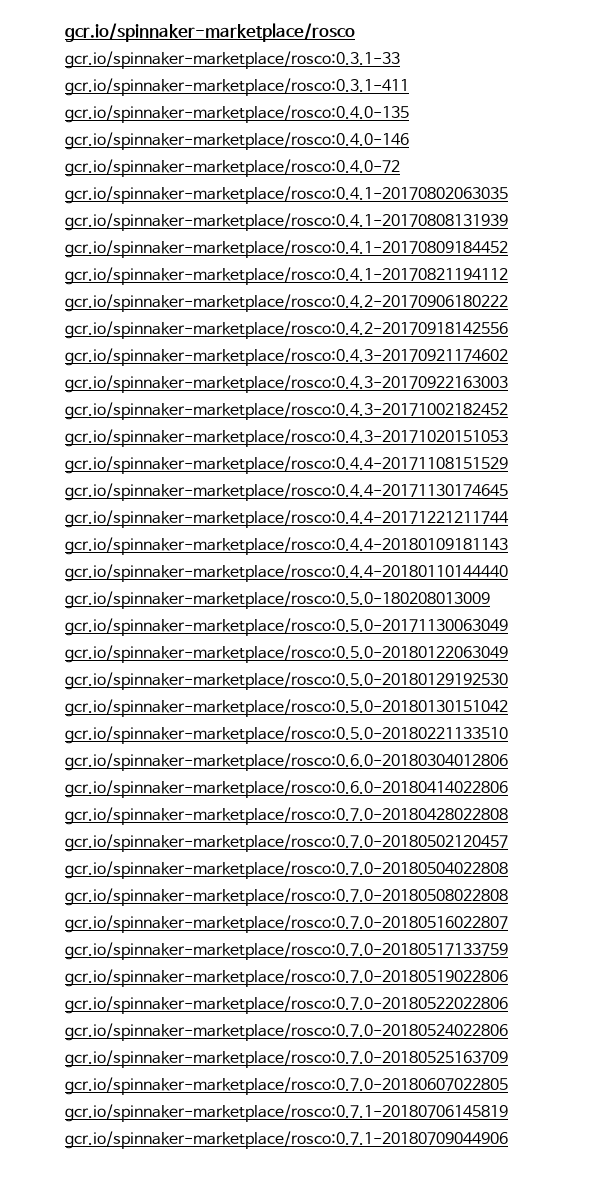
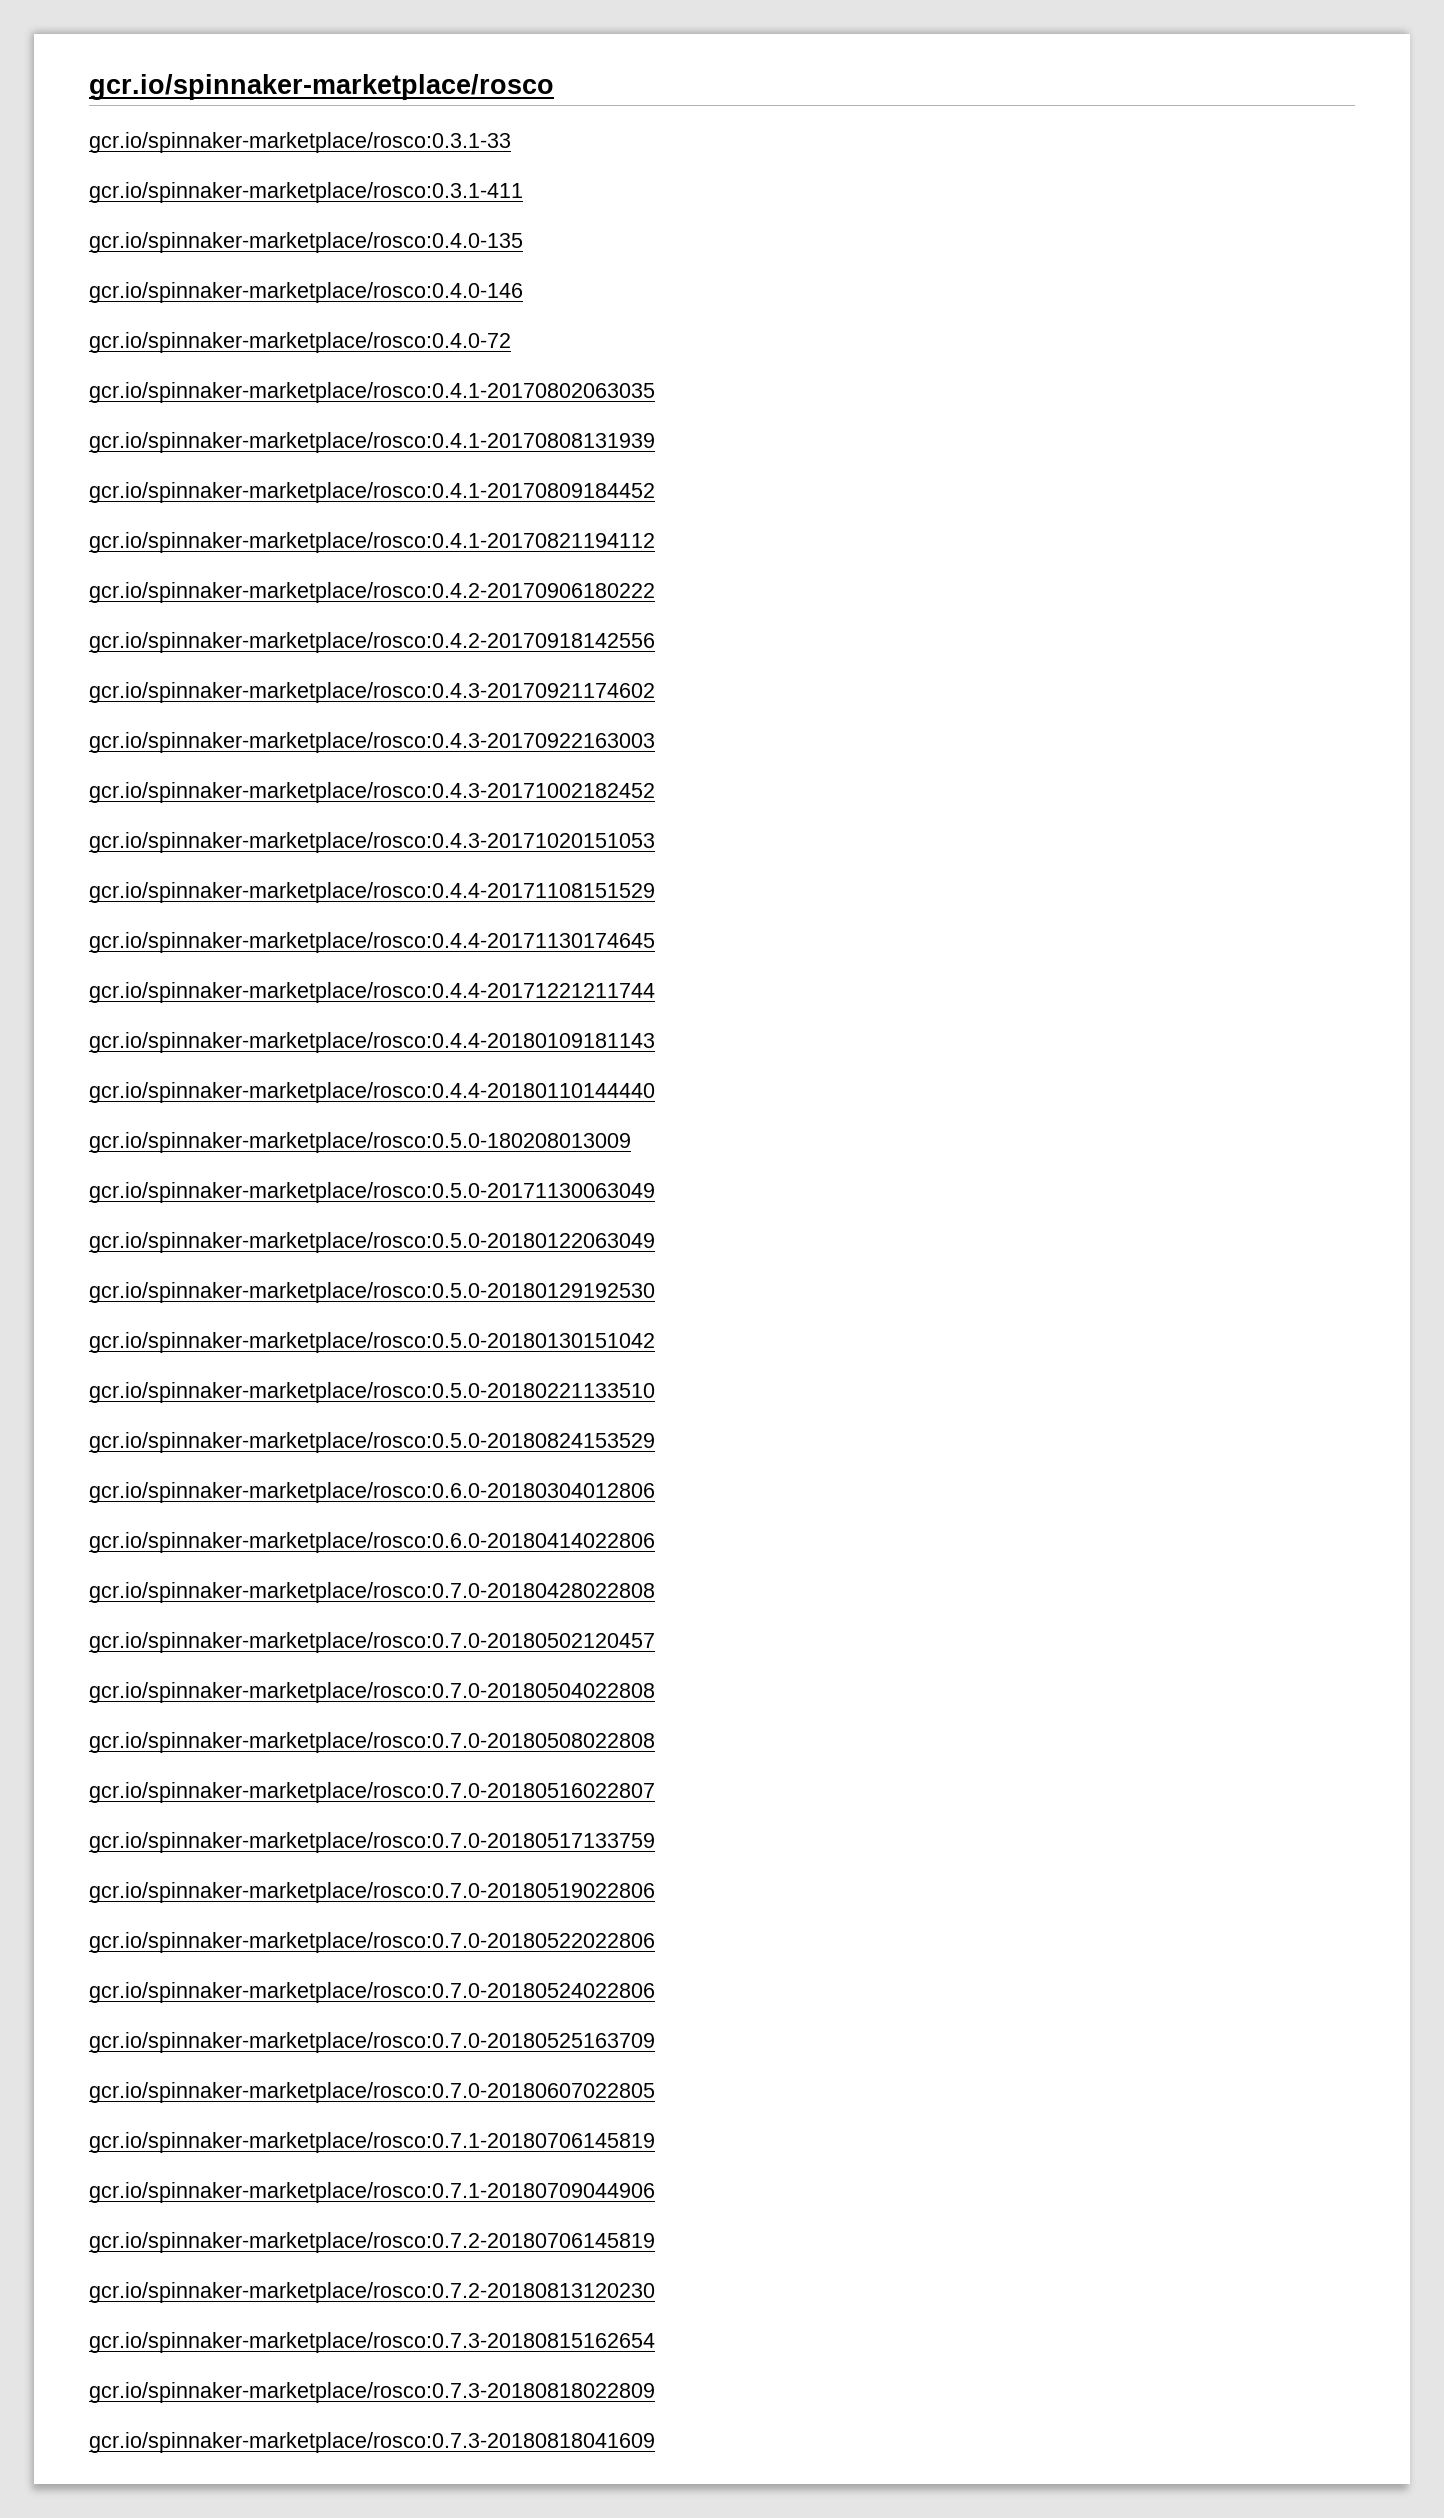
+ gcr.io/spinnaker-marketplace/rosco:0.5.0-20180824153529
+ gcr.io/spinnaker-marketplace/rosco:0.7.2-20180706145819
+ gcr.io/spinnaker-marketplace/rosco:0.7.2-20180813120230
+ gcr.io/spinnaker-marketplace/rosco:0.7.3-20180815162654
+ gcr.io/spinnaker-marketplace/rosco:0.7.3-20180818022809
+ gcr.io/spinnaker-marketplace/rosco:0.7.3-20180818041609

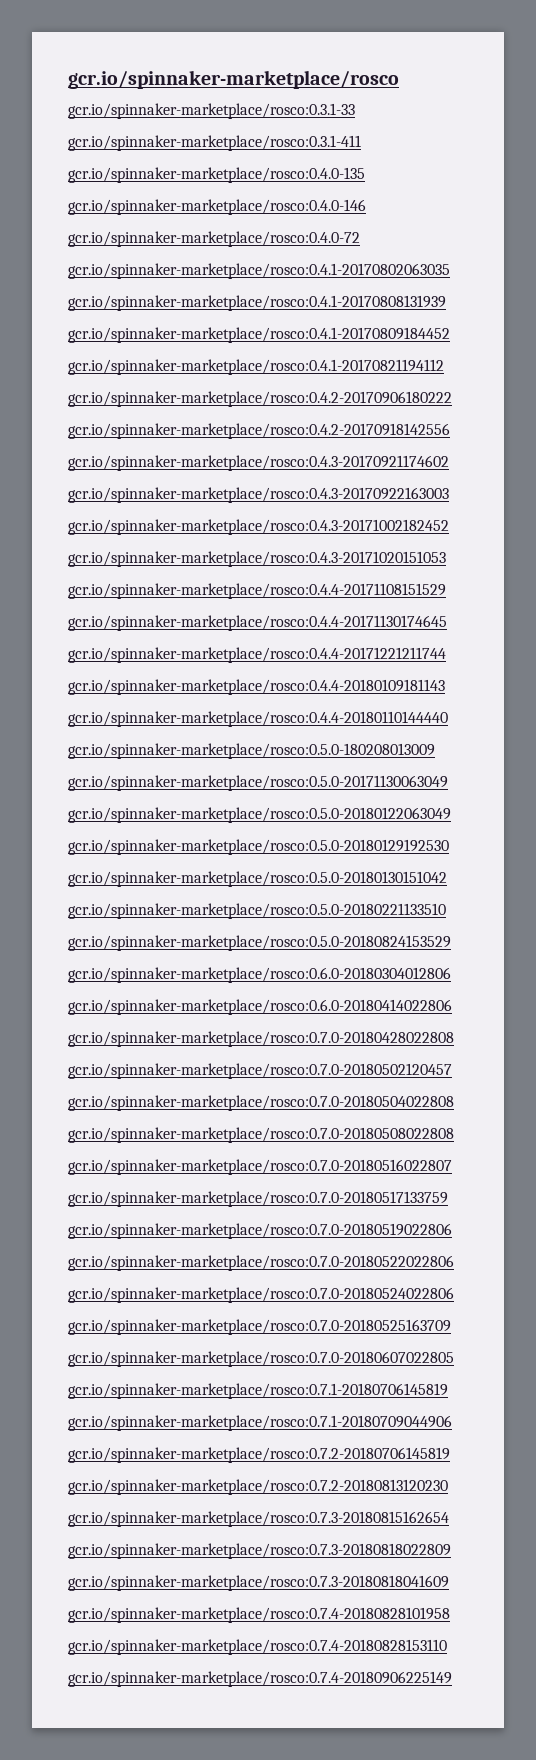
+ gcr.io/spinnaker-marketplace/rosco:0.7.4-20180828101958
+ gcr.io/spinnaker-marketplace/rosco:0.7.4-20180828153110
+ gcr.io/spinnaker-marketplace/rosco:0.7.4-20180906225149

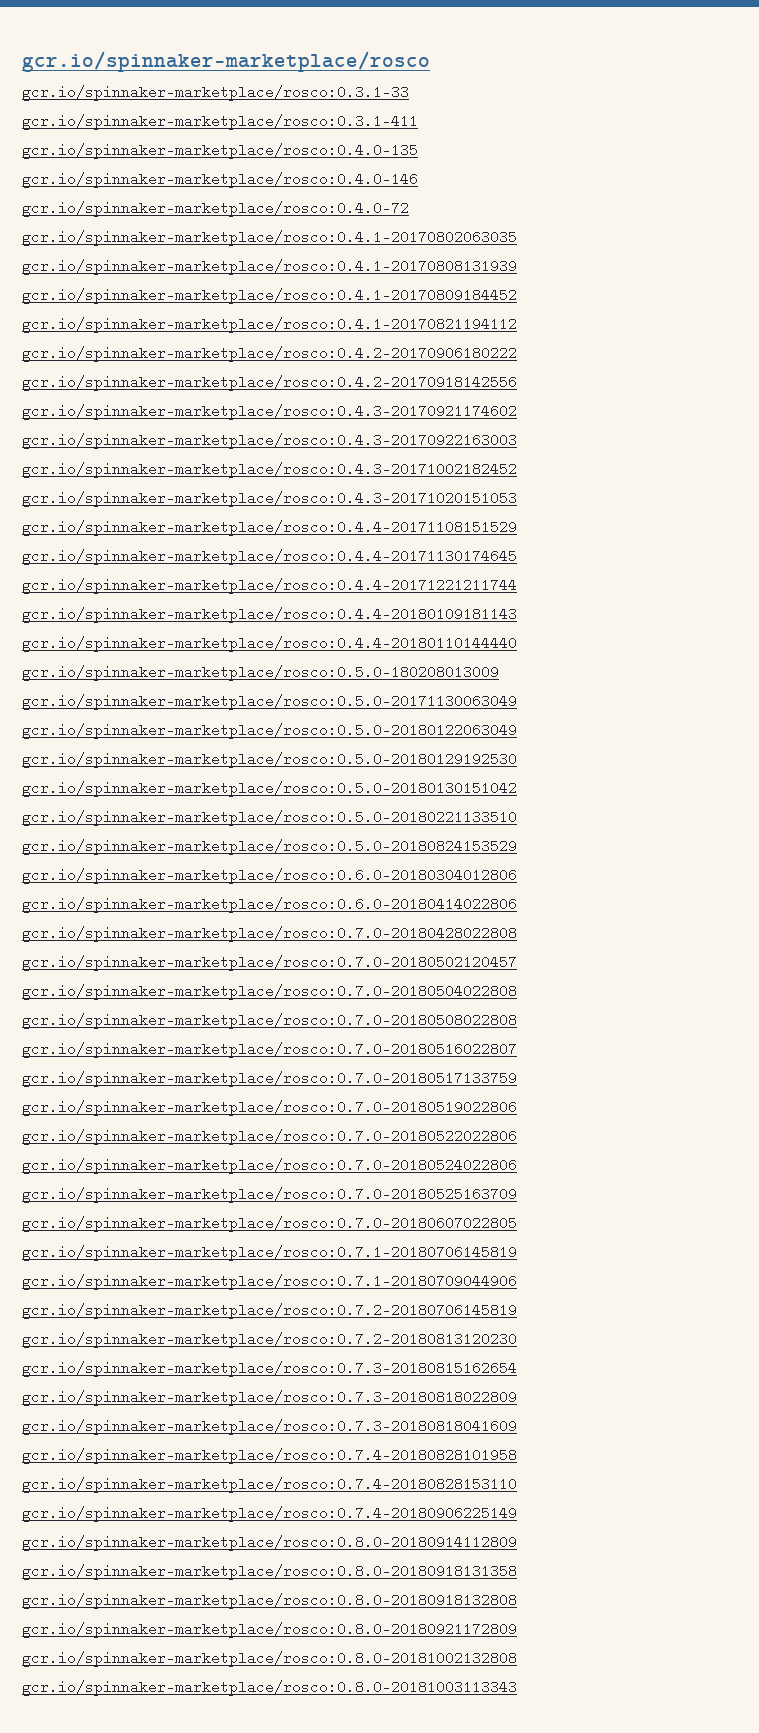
+ gcr.io/spinnaker-marketplace/rosco:0.8.0-20180914112809
+ gcr.io/spinnaker-marketplace/rosco:0.8.0-20180918131358
+ gcr.io/spinnaker-marketplace/rosco:0.8.0-20180918132808
+ gcr.io/spinnaker-marketplace/rosco:0.8.0-20180921172809
+ gcr.io/spinnaker-marketplace/rosco:0.8.0-20181002132808
+ gcr.io/spinnaker-marketplace/rosco:0.8.0-20181003113343

